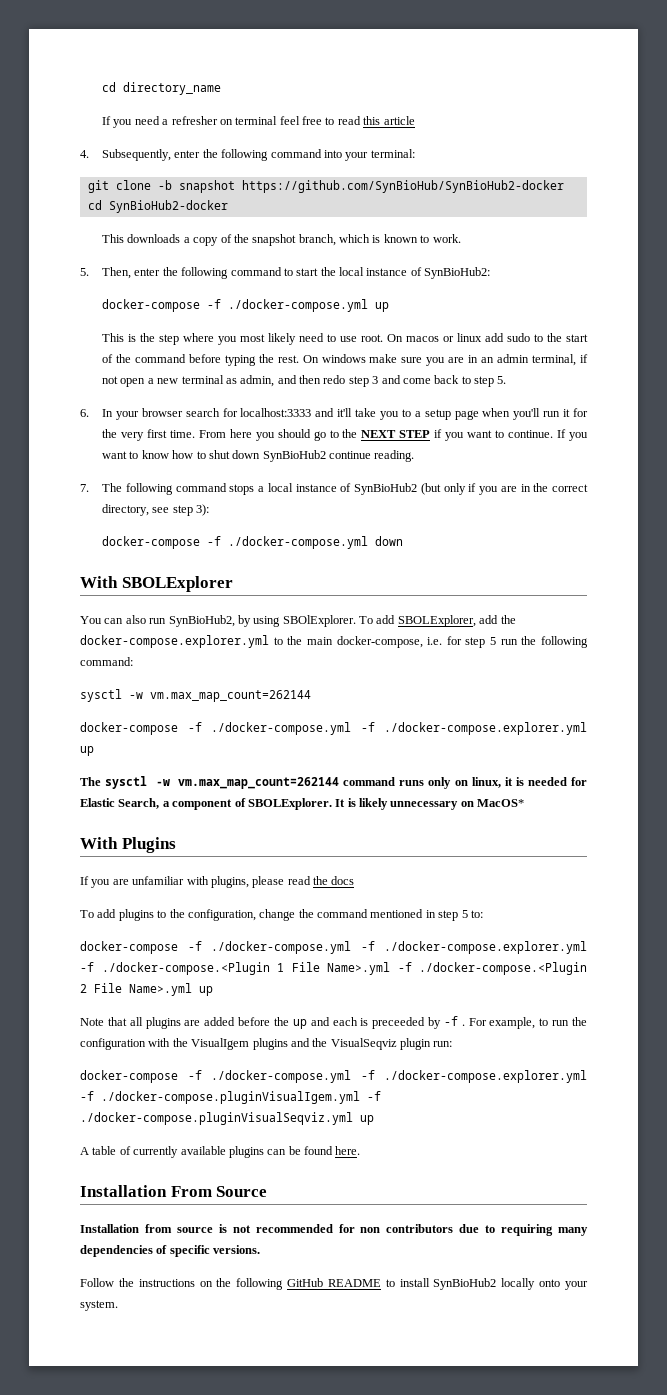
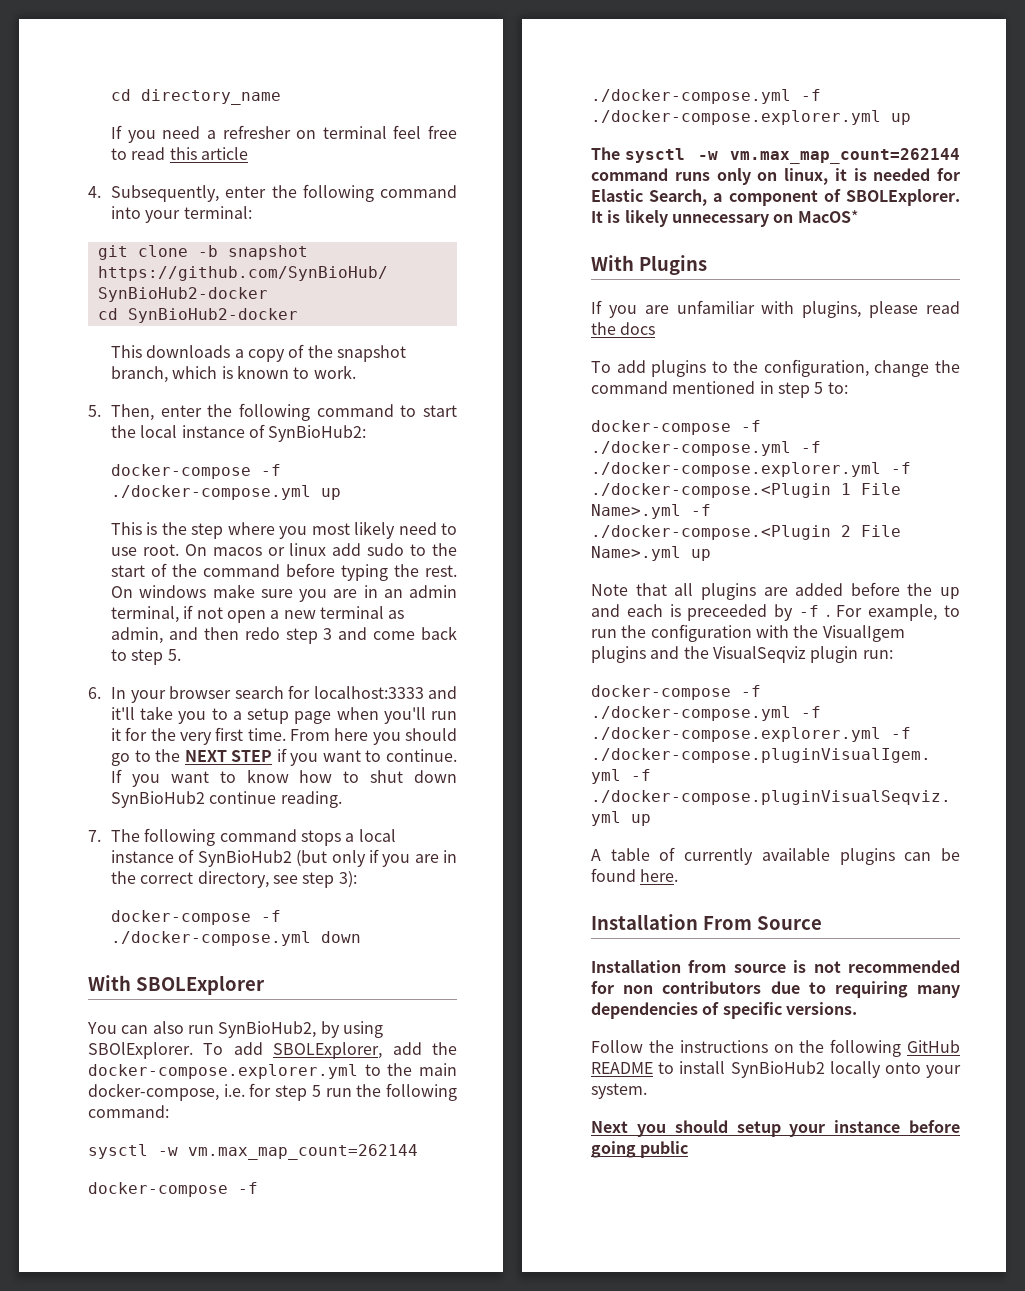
+ Next you should setup your instance before going public

